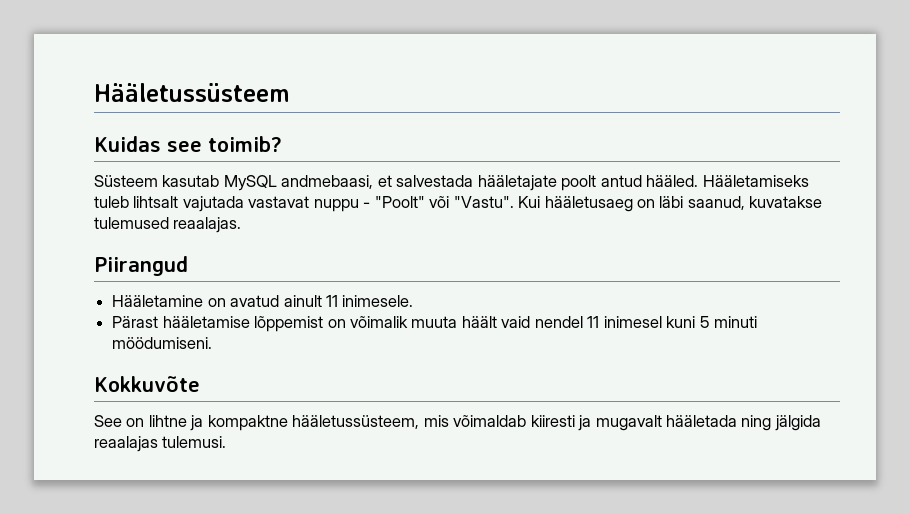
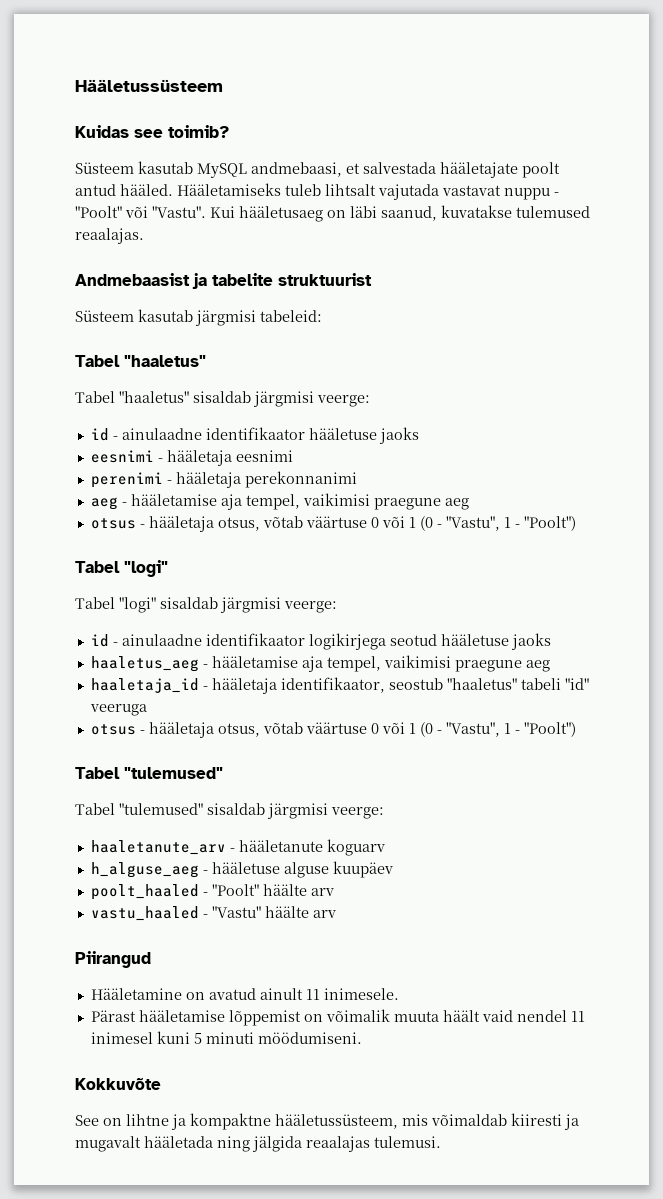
+ Andmebaasist ja tabelite struktuurist
+ Süsteem kasutab järgmisi tabeleid:
+ Tabel "haaletus"
+ Tabel "haaletus" sisaldab järgmisi veerge:
+ id - ainulaadne identifikaator hääletuse jaoks
+ eesnimi - hääletaja eesnimi
+ perenimi - hääletaja perekonnanimi
+ aeg - hääletamise aja tempel, vaikimisi praegune aeg
+ otsus - hääletaja otsus, võtab väärtuse 0 või 1 (0 - "Vastu", 1 - "Poolt")
+ Tabel "logi"
+ Tabel "logi" sisaldab järgmisi veerge:
+ id - ainulaadne identifikaator logikirjega seotud hääletuse jaoks
+ haaletus_aeg - hääletamise aja tempel, vaikimisi praegune aeg
+ haaletaja_id - hääletaja identifikaator, seostub "haaletus" tabeli "id" veeruga
+ otsus - hääletaja otsus, võtab väärtuse 0 või 1 (0 - "Vastu", 1 - "Poolt")
+ Tabel "tulemused"
+ Tabel "tulemused" sisaldab järgmisi veerge:
+ haaletanute_arv - hääletanute koguarv
+ h_alguse_aeg - hääletuse alguse kuupäev
+ poolt_haaled - "Poolt" häälte arv
+ vastu_haaled - "Vastu" häälte arv

